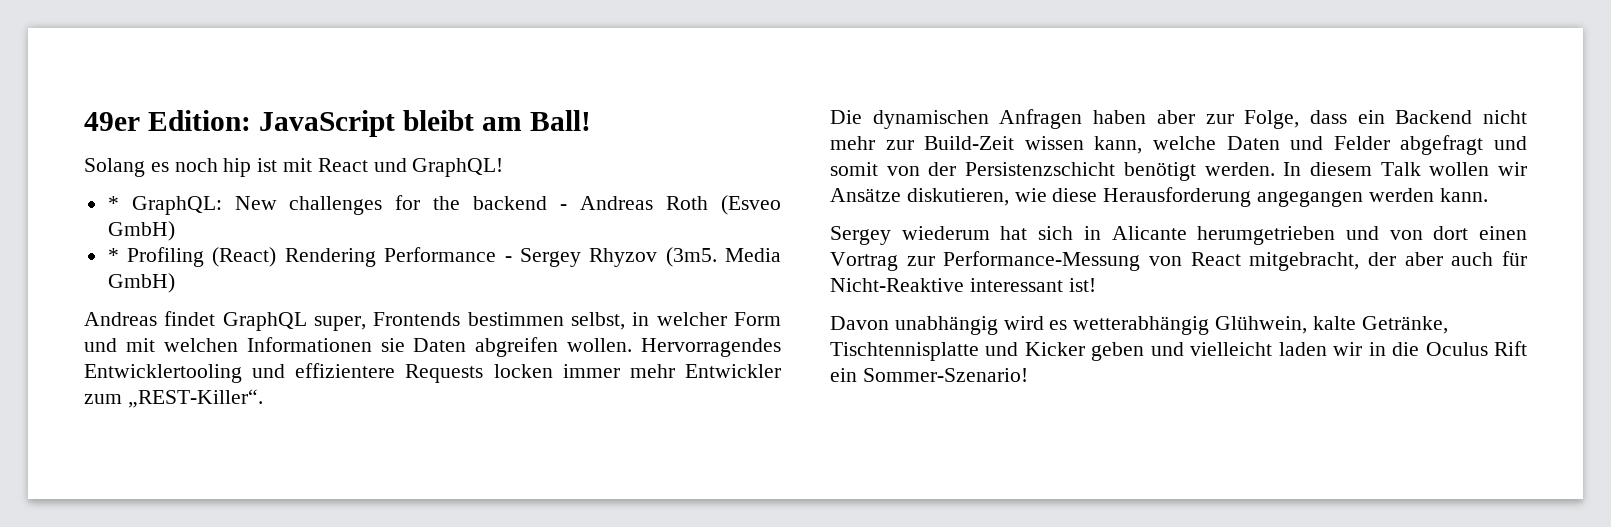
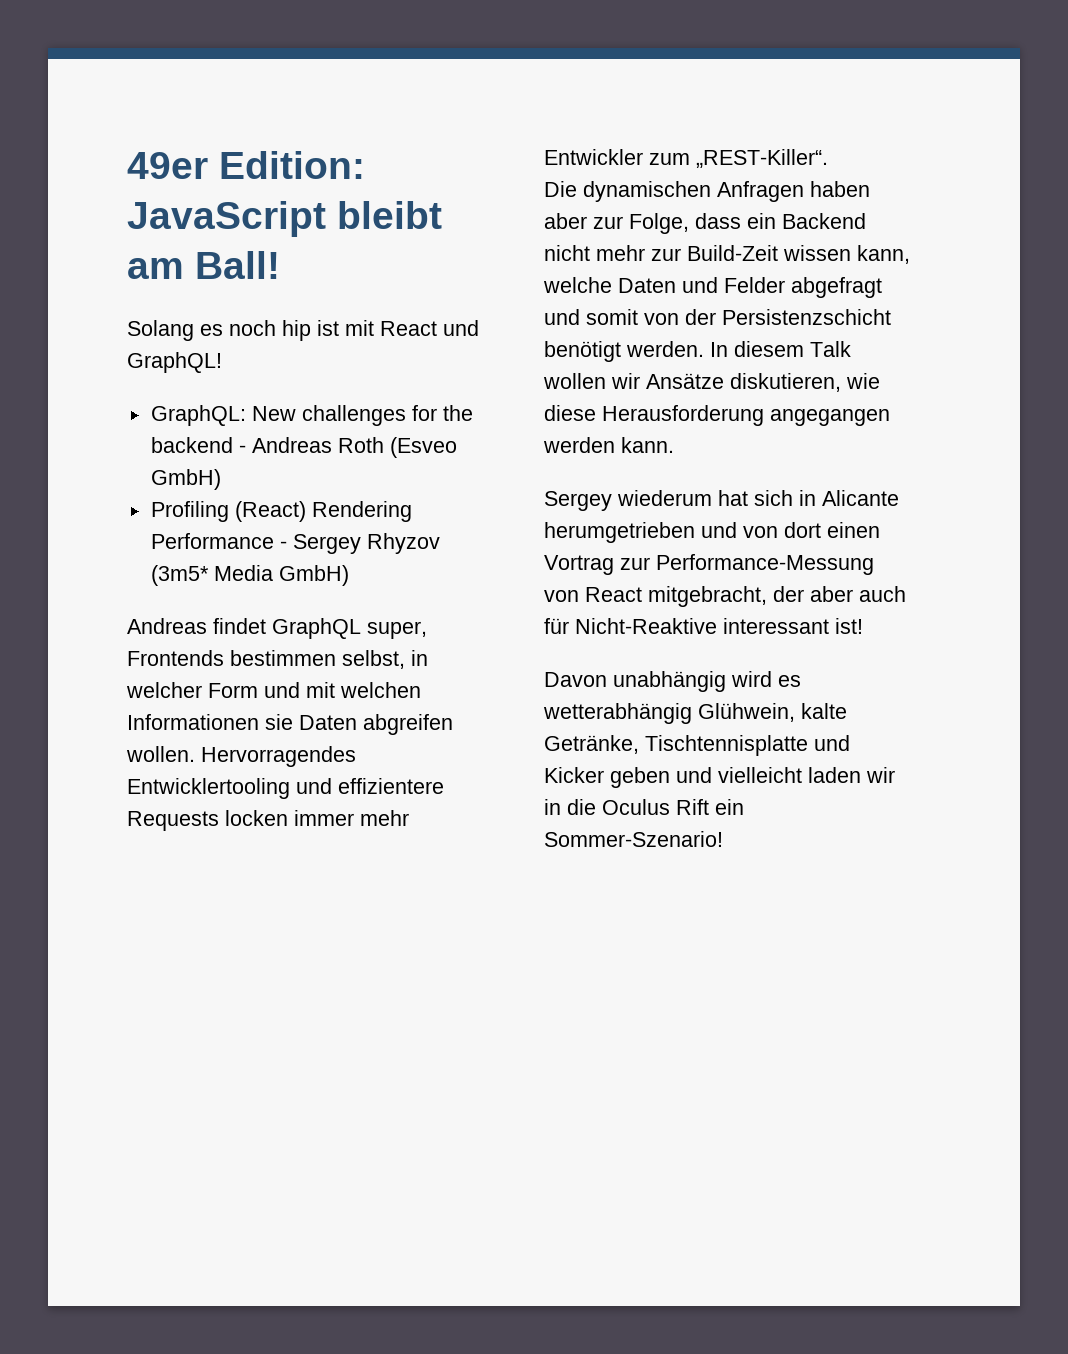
- * GraphQL: New challenges for the backend - Andreas Roth (Esveo GmbH)
+ GraphQL: New challenges for the backend - Andreas Roth (Esveo GmbH)
- * Profiling (React) Rendering Performance - Sergey Rhyzov (3m5. Media GmbH)
+ Profiling (React) Rendering Performance - Sergey Rhyzov (3m5* Media GmbH)

